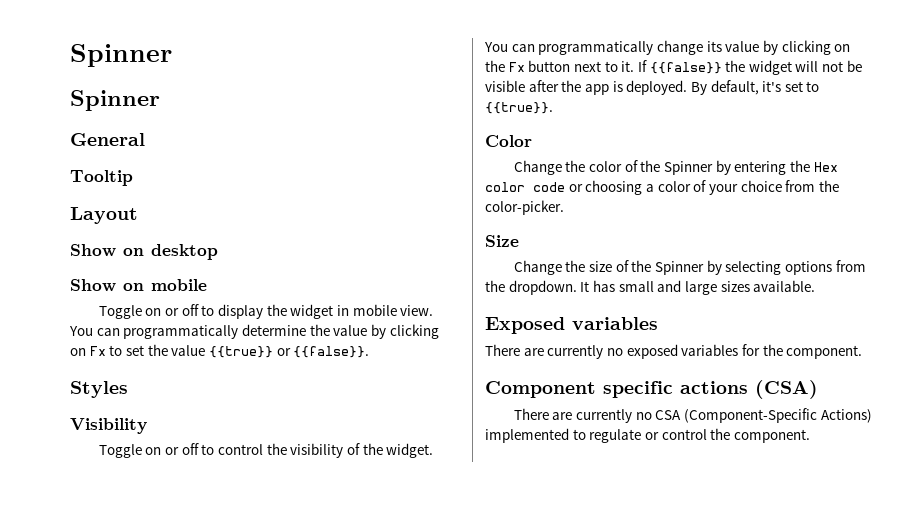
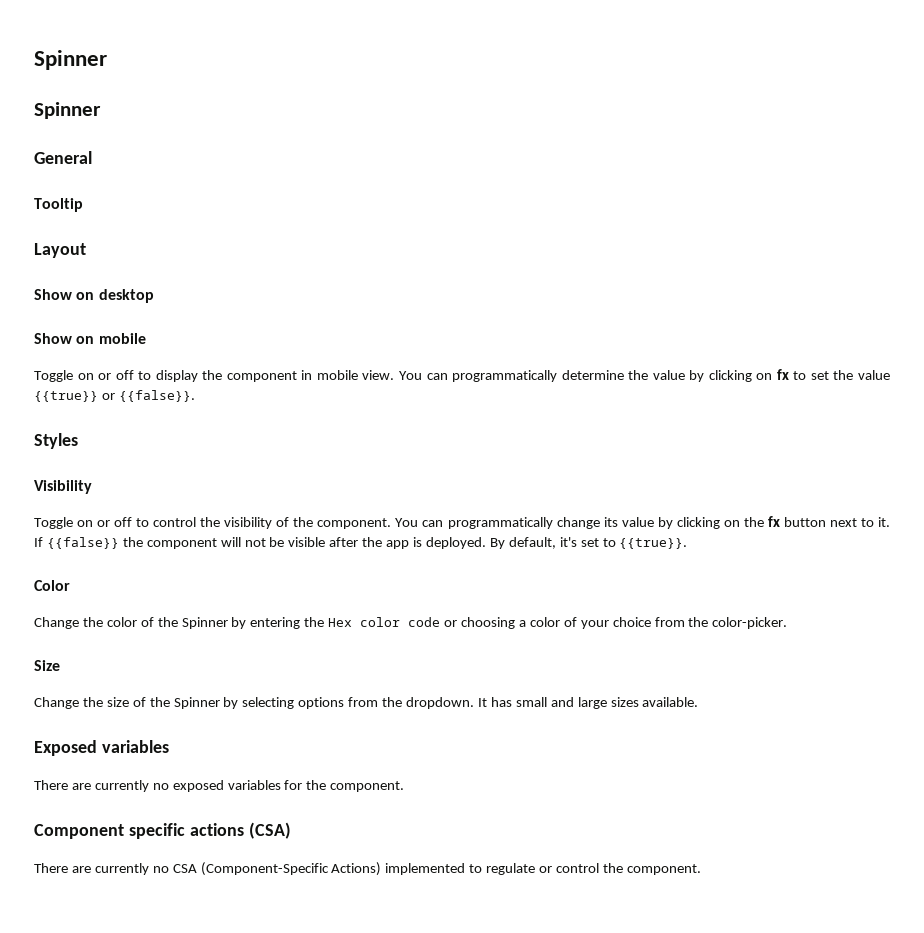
- Toggle on or off to display the widget in mobile view.
+ Toggle on or off to display the component in mobile view.
- You can programmatically determine the value by clicking on Fx to set the value {{true}} or {{false}}.
+ You can programmatically determine the value by clicking on fx to set the value {{true}} or {{false}}.
- Toggle on or off to control the visibility of the widget.
+ Toggle on or off to control the visibility of the component.
- You can programmatically change its value by clicking on the Fx button next to it.
+ You can programmatically change its value by clicking on the fx button next to it.
- If {{false}} the widget will not be visible after the app is deployed.
+ If {{false}} the component will not be visible after the app is deployed.

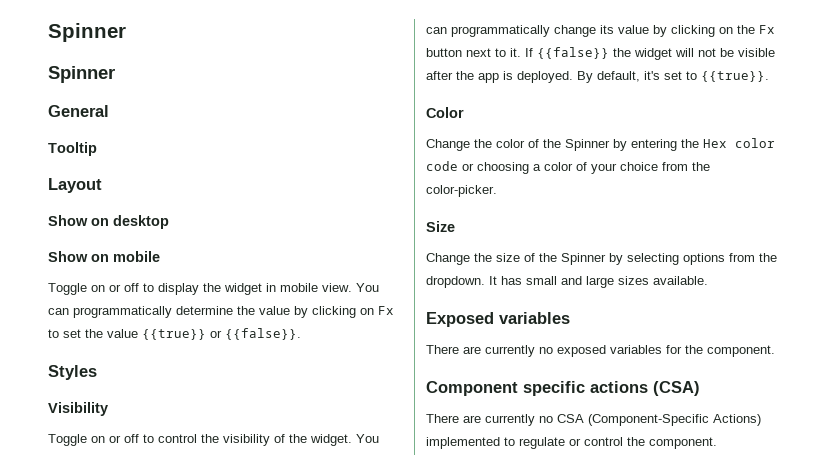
- Toggle on or off to display the component in mobile view.
+ Toggle on or off to display the widget in mobile view.
- You can programmatically determine the value by clicking on fx to set the value {{true}} or {{false}}.
+ You can programmatically determine the value by clicking on Fx to set the value {{true}} or {{false}}.
- Toggle on or off to control the visibility of the component.
+ Toggle on or off to control the visibility of the widget.
- You can programmatically change its value by clicking on the fx button next to it.
+ You can programmatically change its value by clicking on the Fx button next to it.
- If {{false}} the component will not be visible after the app is deployed.
+ If {{false}} the widget will not be visible after the app is deployed.

